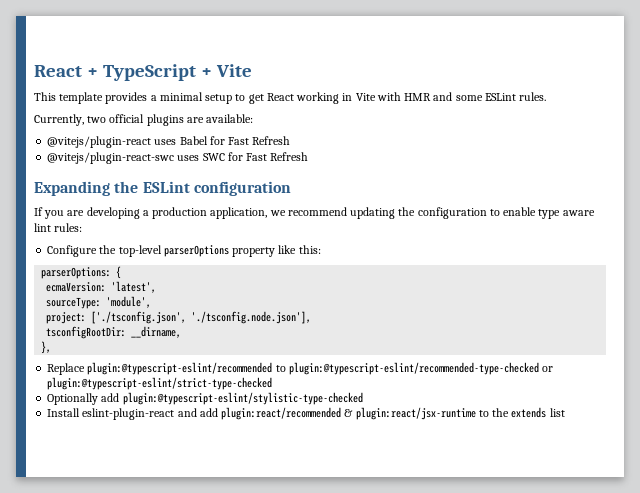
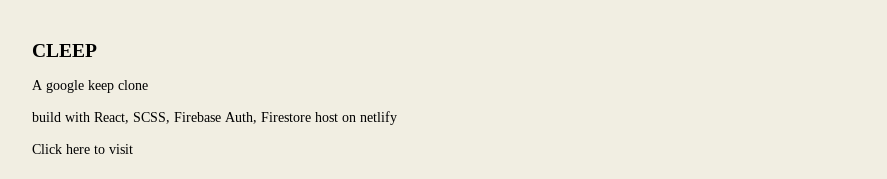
- React + TypeScript + Vite
- This template provides a minimal setup to get React working in Vite with HMR and some ESLint rules.
- Currently, two official plugins are available:
- @vitejs/plugin-react uses Babel for Fast Refresh
- @vitejs/plugin-react-swc uses SWC for Fast Refresh
- Expanding the ESLint configuration
- If you are developing a production application, we recommend updating the configuration to enable type aware lint rules:
- Configure the top-level parserOptions property like this:
- parserOptions: {
- ecmaVersion: 'latest',
- sourceType: 'module',
- project: ['./tsconfig.json', './tsconfig.node.json'],
- tsconfigRootDir: __dirname,
- },
- Replace plugin:@typescript-eslint/recommended to plugin:@typescript-eslint/recommended-type-checked or plugin:@typescript-eslint/strict-type-checked
- Optionally add plugin:@typescript-eslint/stylistic-type-checked
- Install eslint-plugin-react and add plugin:react/recommended & plugin:react/jsx-runtime to the extends list
+ CLEEP
+ A google keep clone
+ build with React, SCSS, Firebase Auth, Firestore host on netlify
+ Click here to visit

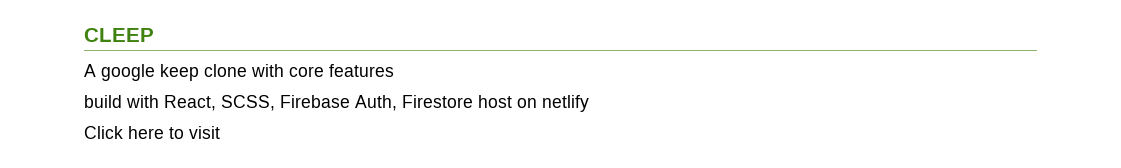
- A google keep clone
+ A google keep clone with core features

